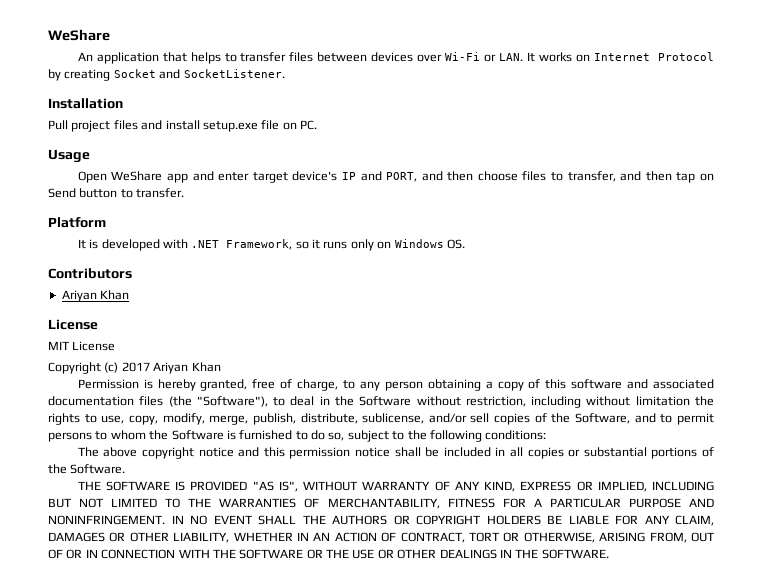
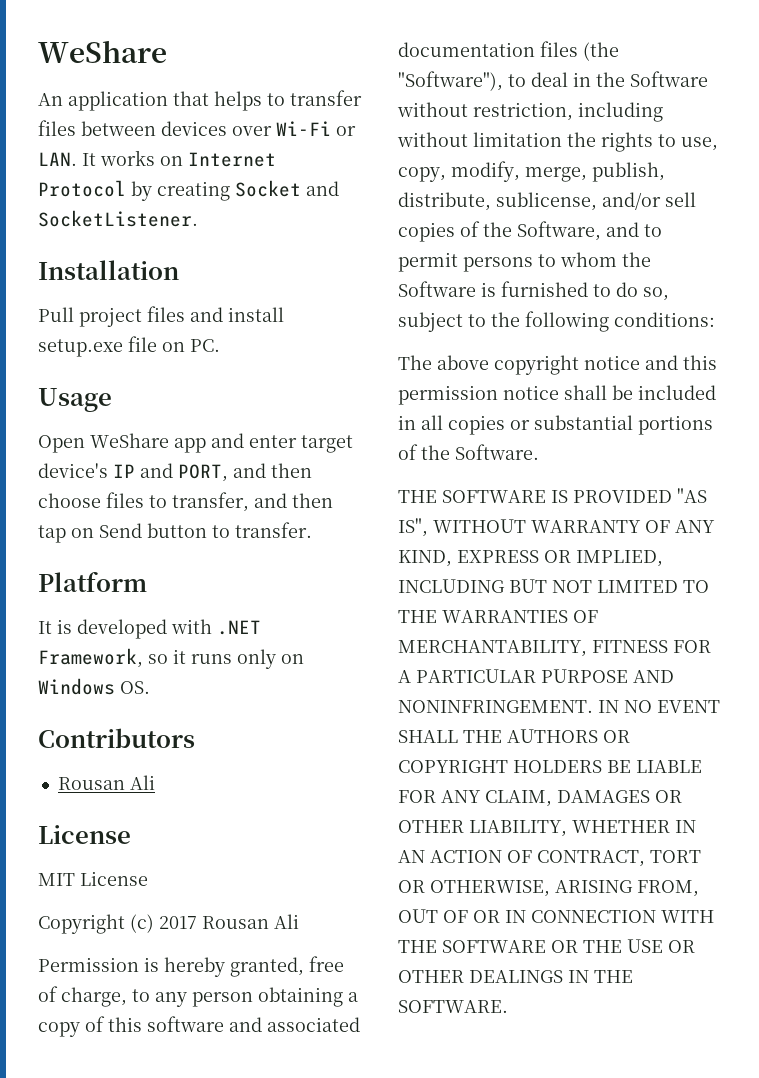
  Contributors
- Ariyan Khan
+ Rousan Ali
- Copyright (c) 2017 Ariyan Khan
+ Copyright (c) 2017 Rousan Ali

